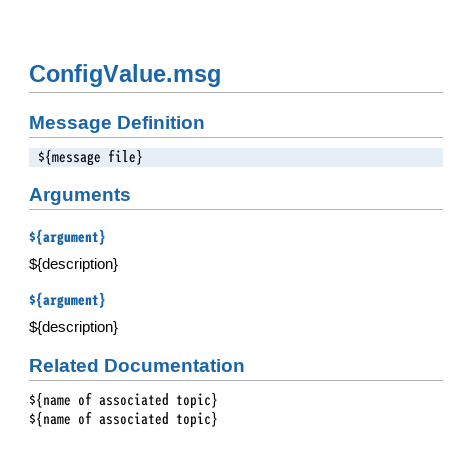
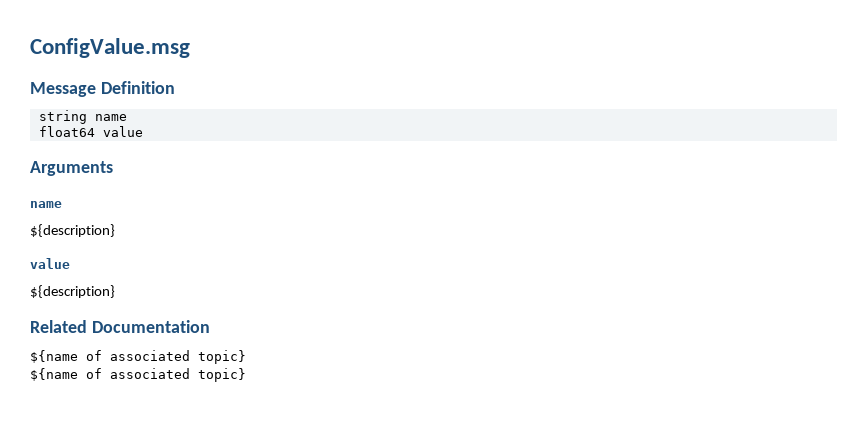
- ${message file}
+ string name
+ float64 value
  Arguments
- ${argument}
+ name
  ${description}
- ${argument}
+ value

